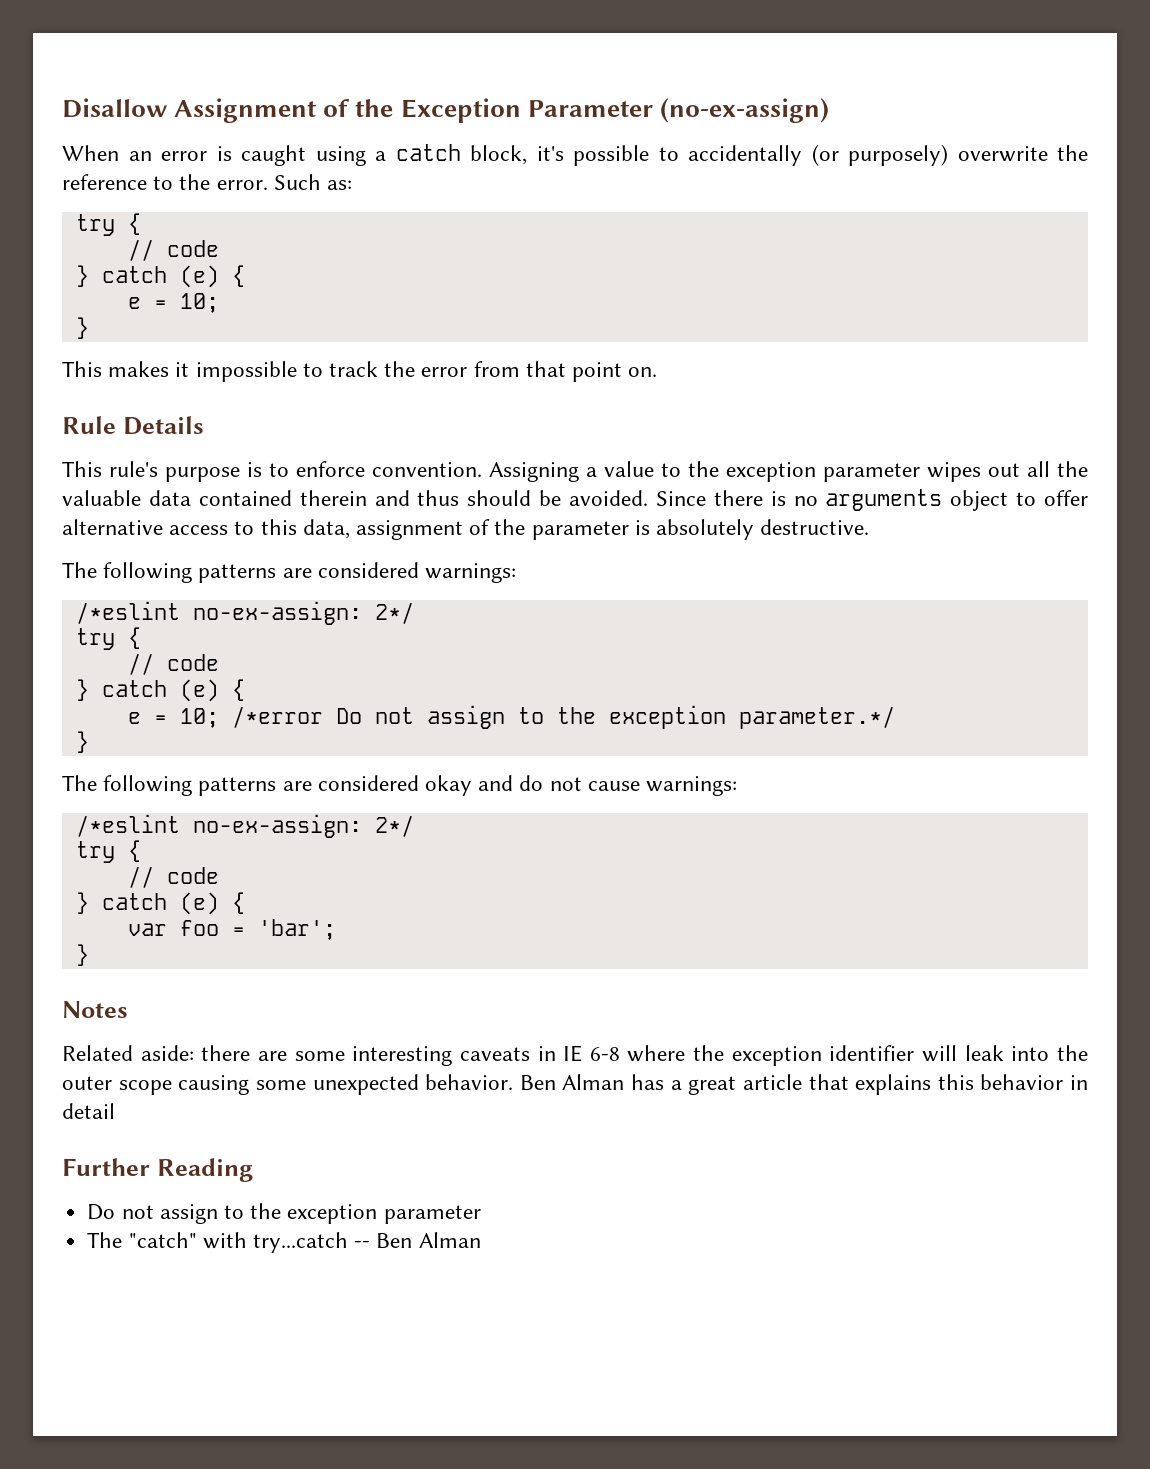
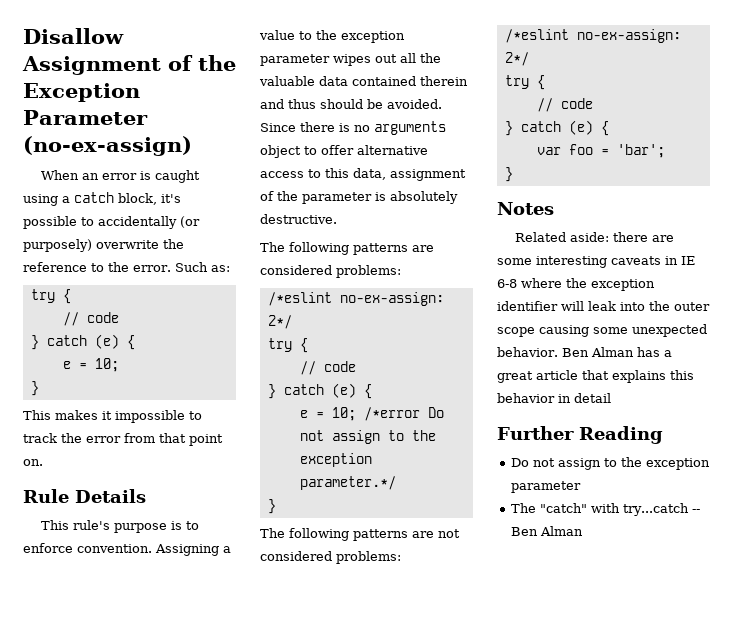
- The following patterns are considered warnings:
+ The following patterns are considered problems:
- The following patterns are considered okay and do not cause warnings:
+ The following patterns are not considered problems:

